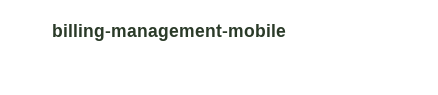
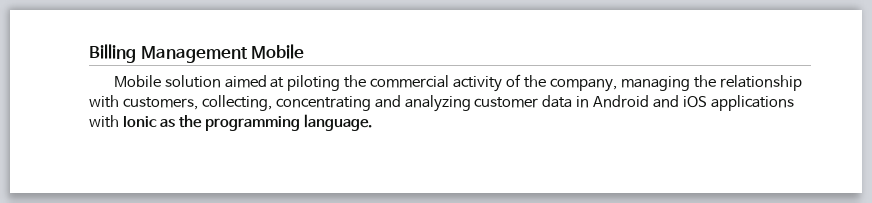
- billing-management-mobile
+ Billing Management Mobile
+ Mobile solution aimed at piloting the commercial activity of the company, managing the relationship with customers, collecting, concentrating and analyzing customer data in Android and iOS applications with Ionic as the programming language.

